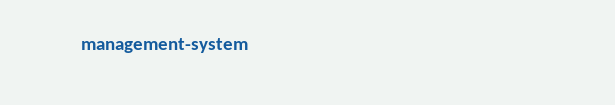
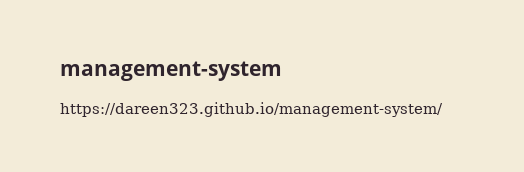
+ https://dareen323.github.io/management-system/

